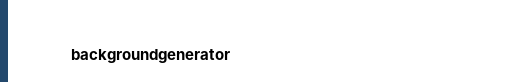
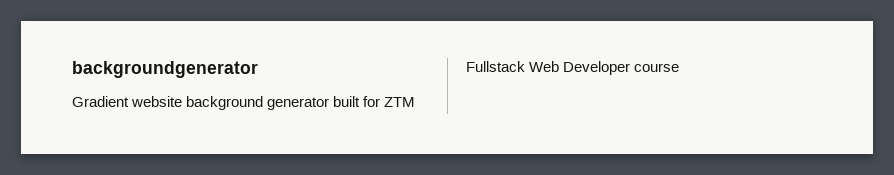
+ Gradient website background generator built for ZTM Fullstack Web Developer course

